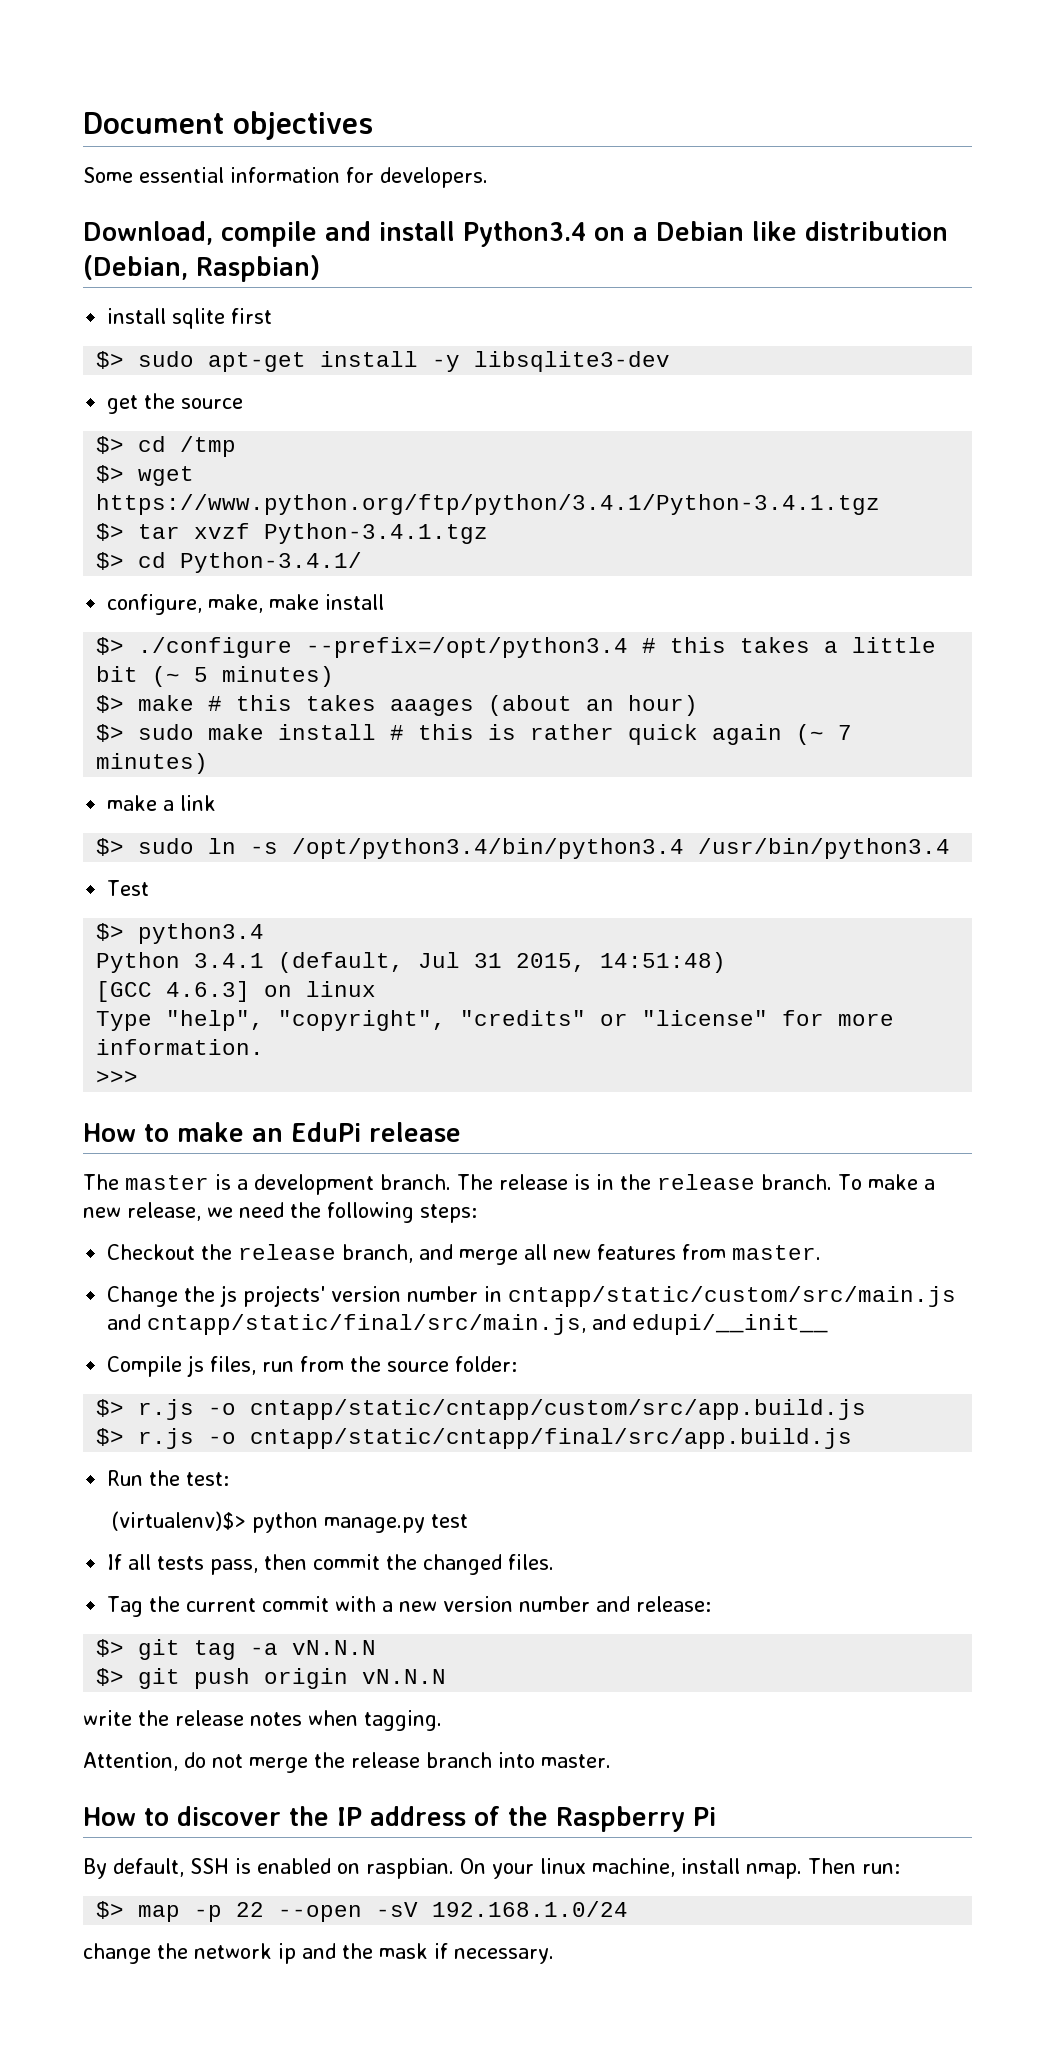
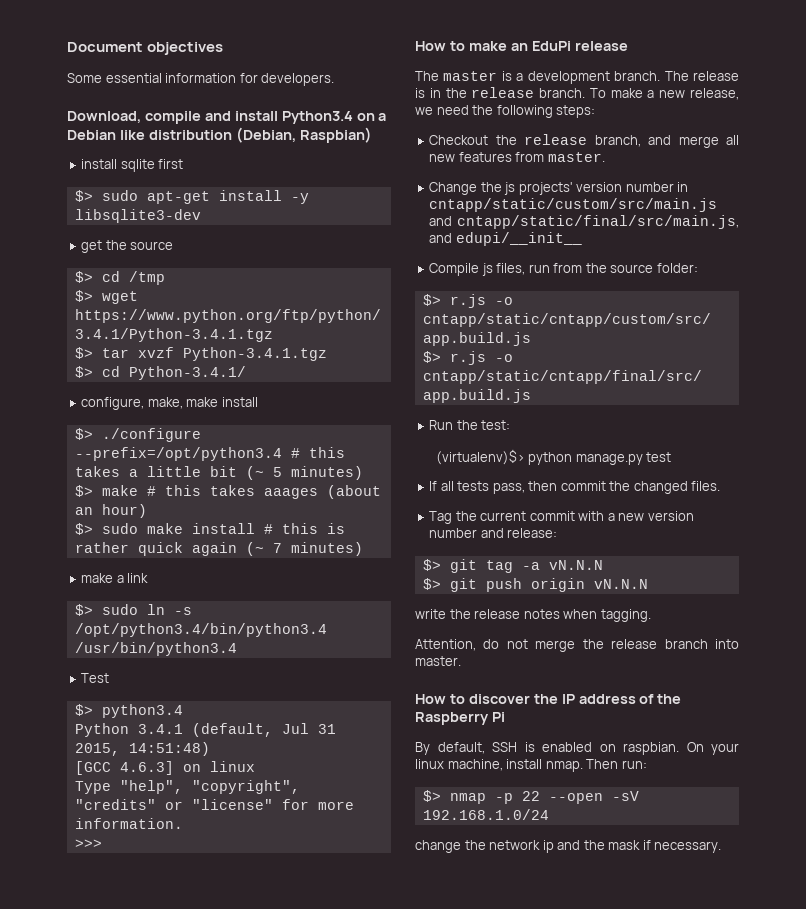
- $> map -p 22 --open -sV 192.168.1.0/24
+ $> nmap -p 22 --open -sV 192.168.1.0/24

